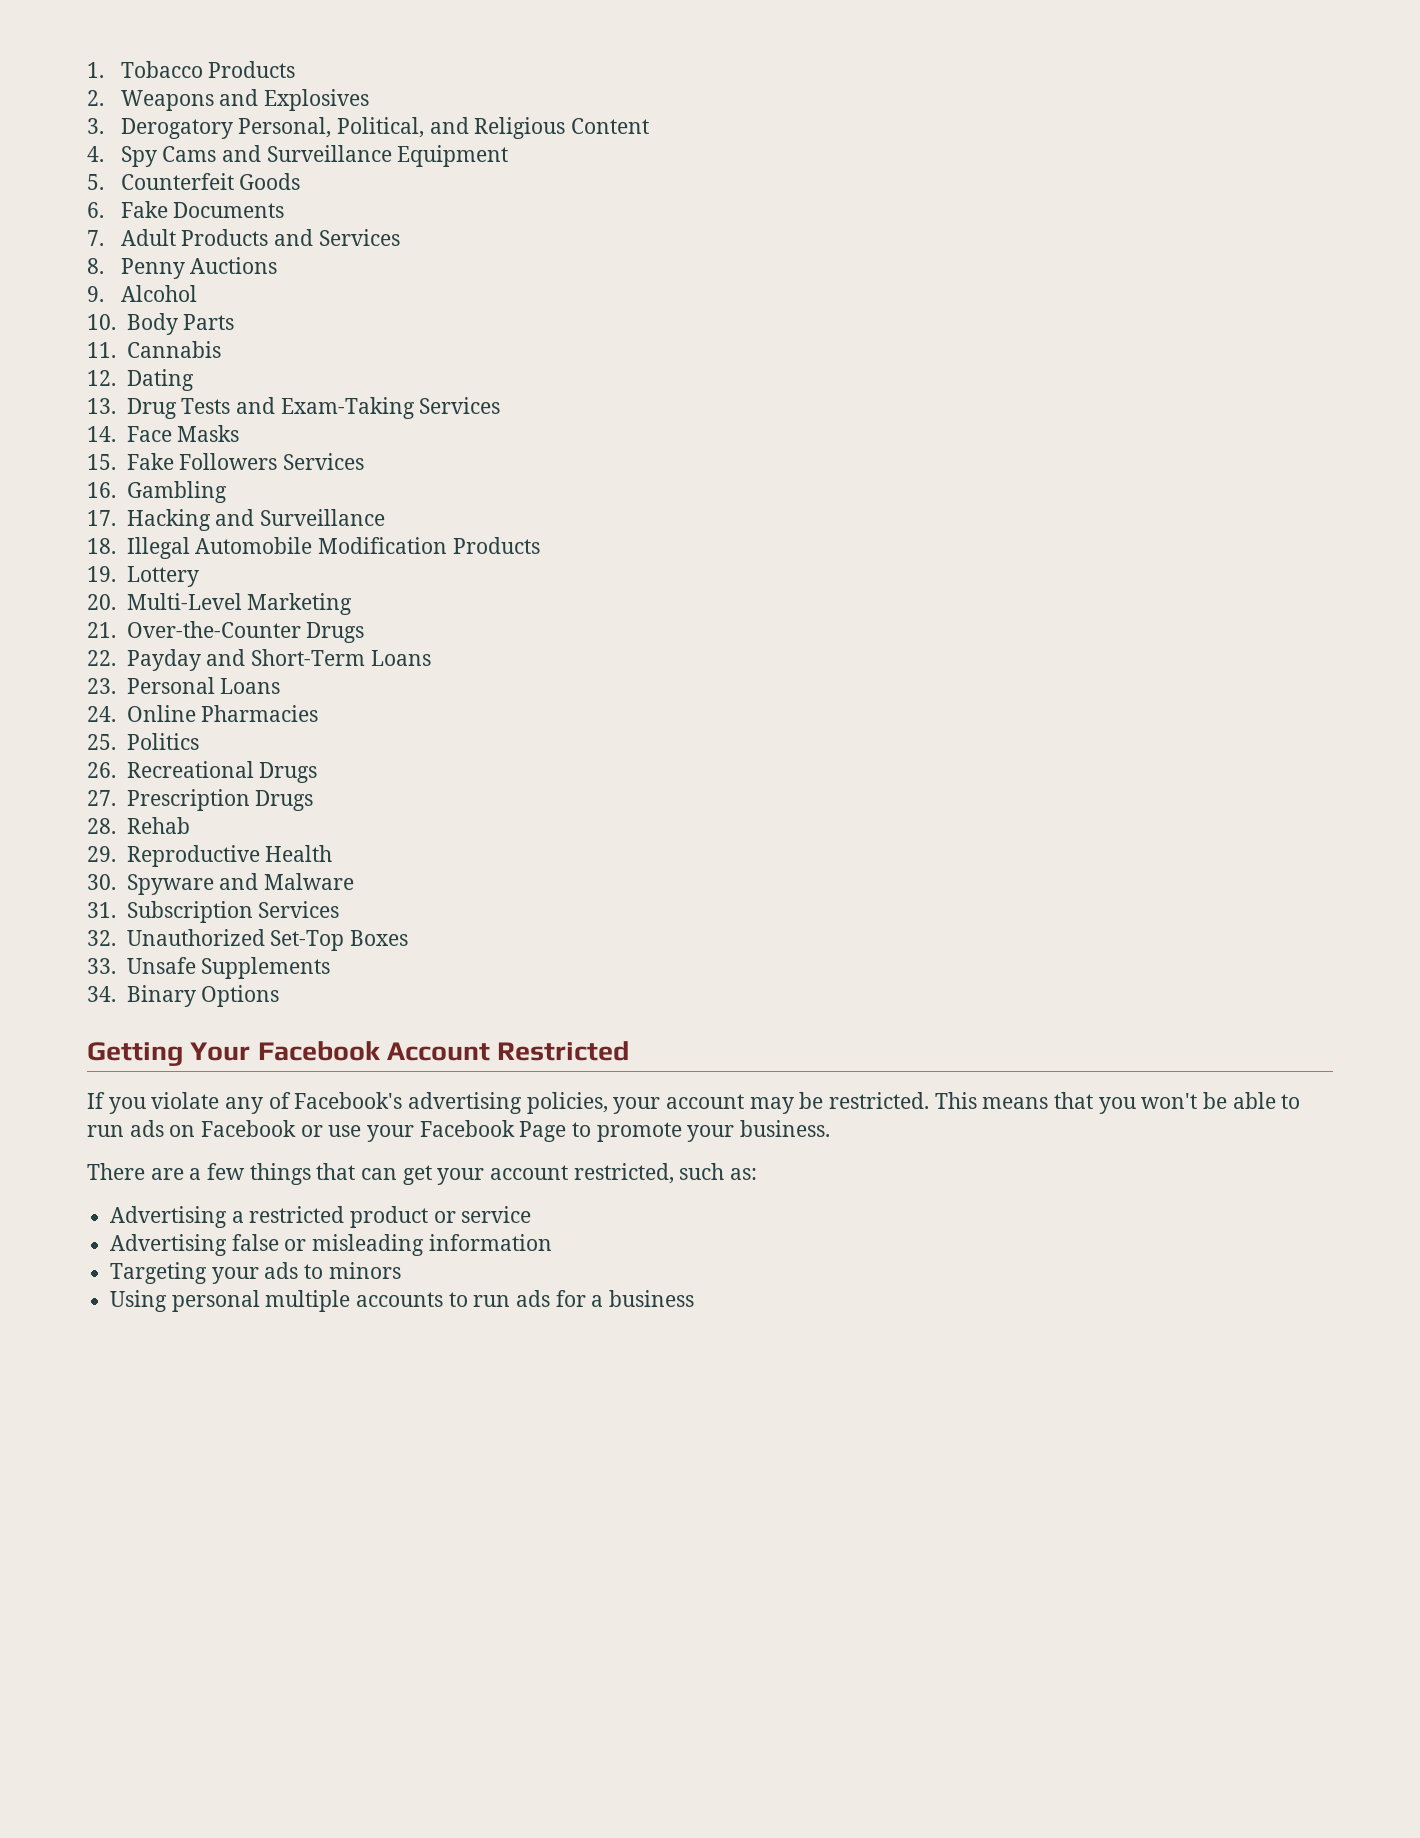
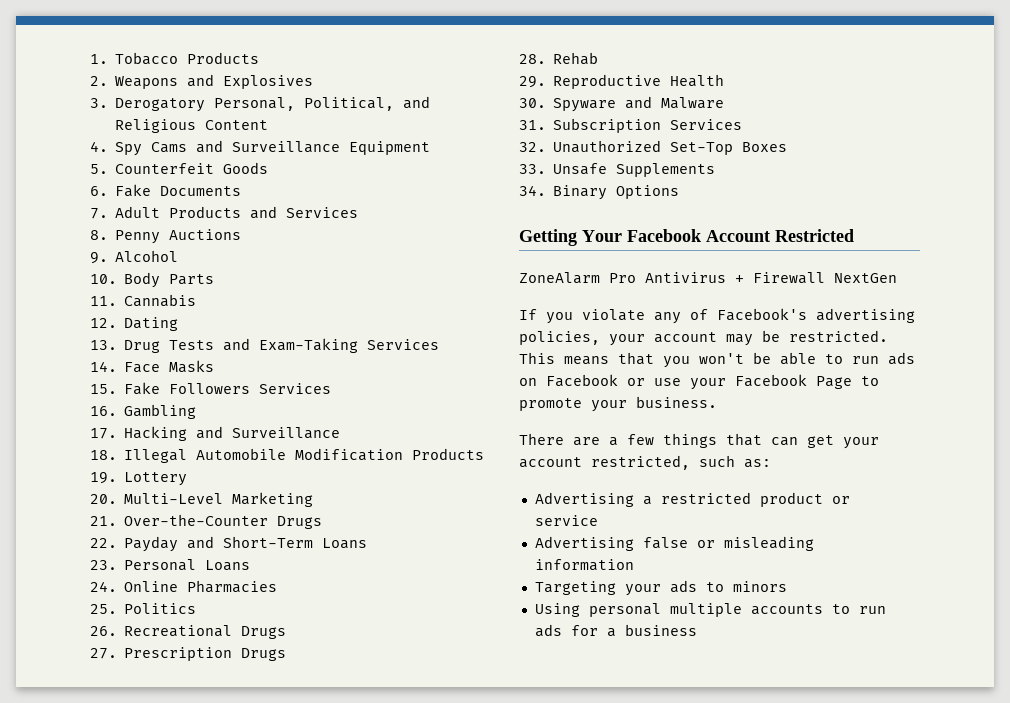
+ ZoneAlarm Pro Antivirus + Firewall NextGen

